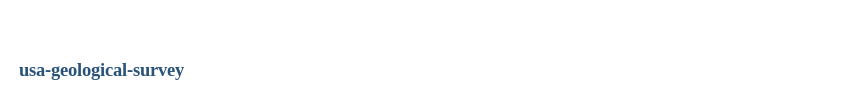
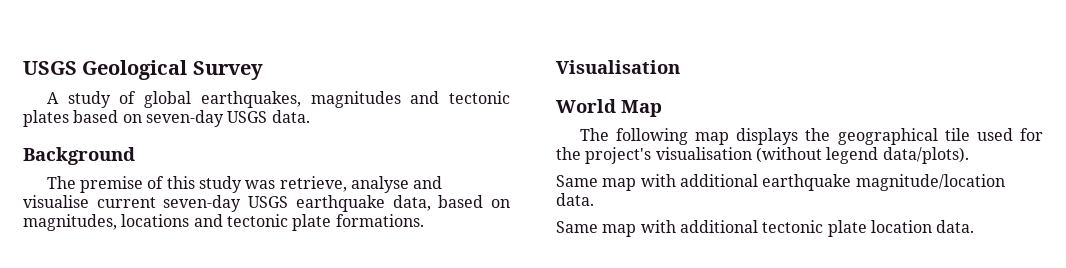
- usa-geological-survey
+ USGS Geological Survey
+ A study of global earthquakes, magnitudes and tectonic plates based on seven-day USGS data.
+ Background
+ The premise of this study was retrieve, analyse and visualise current seven-day USGS earthquake data, based on magnitudes, locations and tectonic plate formations.
+ Visualisation
+ World Map
+ The following map displays the geographical tile used for the project's visualisation (without legend data/plots).
+ Same map with additional earthquake magnitude/location data.
+ Same map with additional tectonic plate location data.

